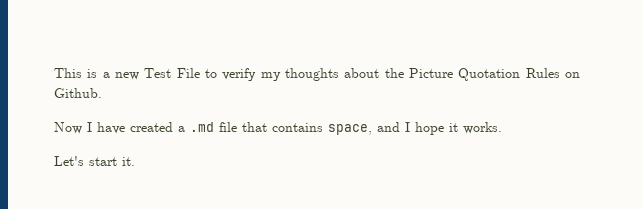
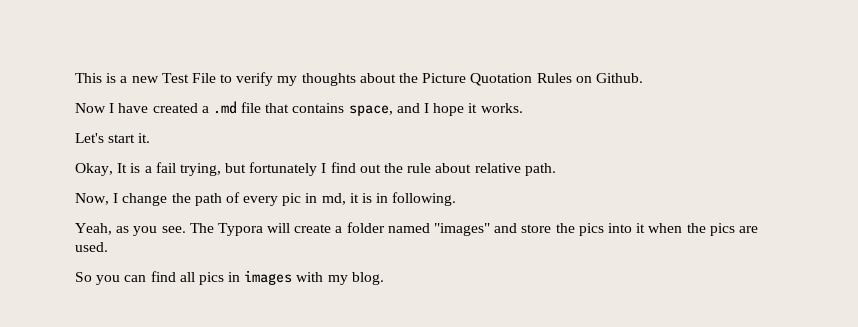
+ Okay, It is a fail trying, but fortunately I find out the rule about relative path.
+ Now, I change the path of every pic in md, it is in following.
+ Yeah, as you see. The Typora will create a folder named "images" and store the pics into it when the pics are used.
+ So you can find all pics in images with my blog.

